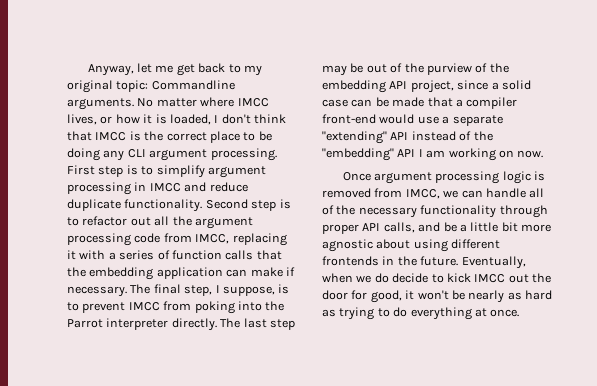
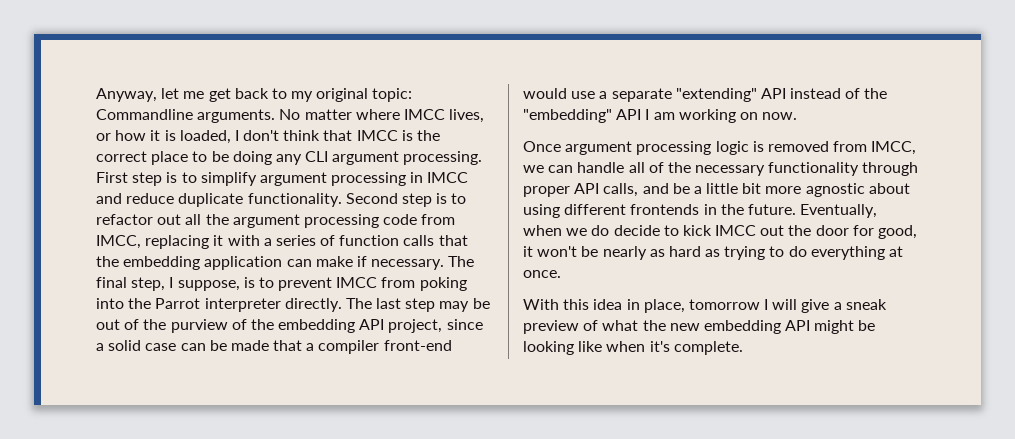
+ With this idea in place, tomorrow I will give a sneak preview of what the new embedding API might be looking like when it's complete.

